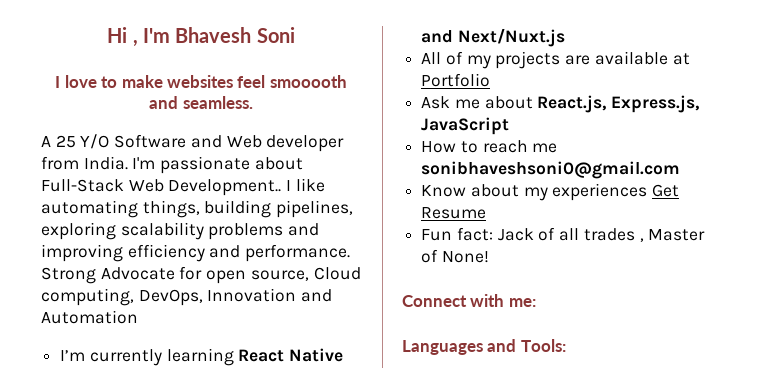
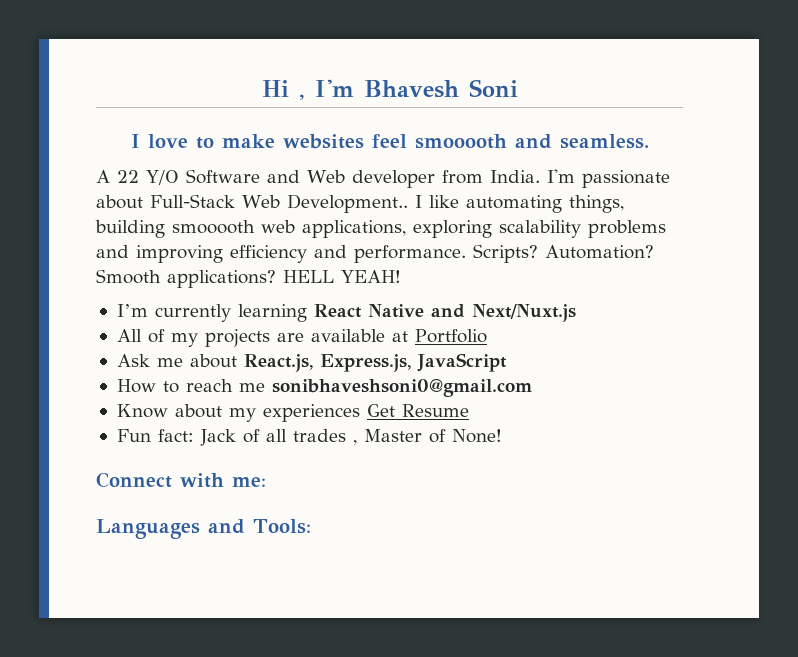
- A 25 Y/O Software and Web developer from India.
+ A 22 Y/O Software and Web developer from India.
- I like automating things, building pipelines, exploring scalability problems and improving efficiency and performance.
+ I like automating things, building smooooth web applications, exploring scalability problems and improving efficiency and performance.
- Strong Advocate for open source, Cloud computing, DevOps, Innovation and Automation
+ Scripts? Automation? Smooth applications? HELL YEAH!

